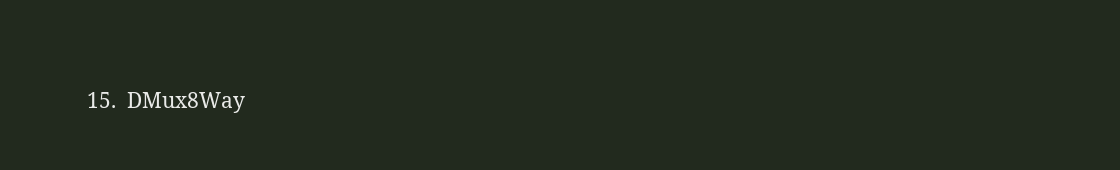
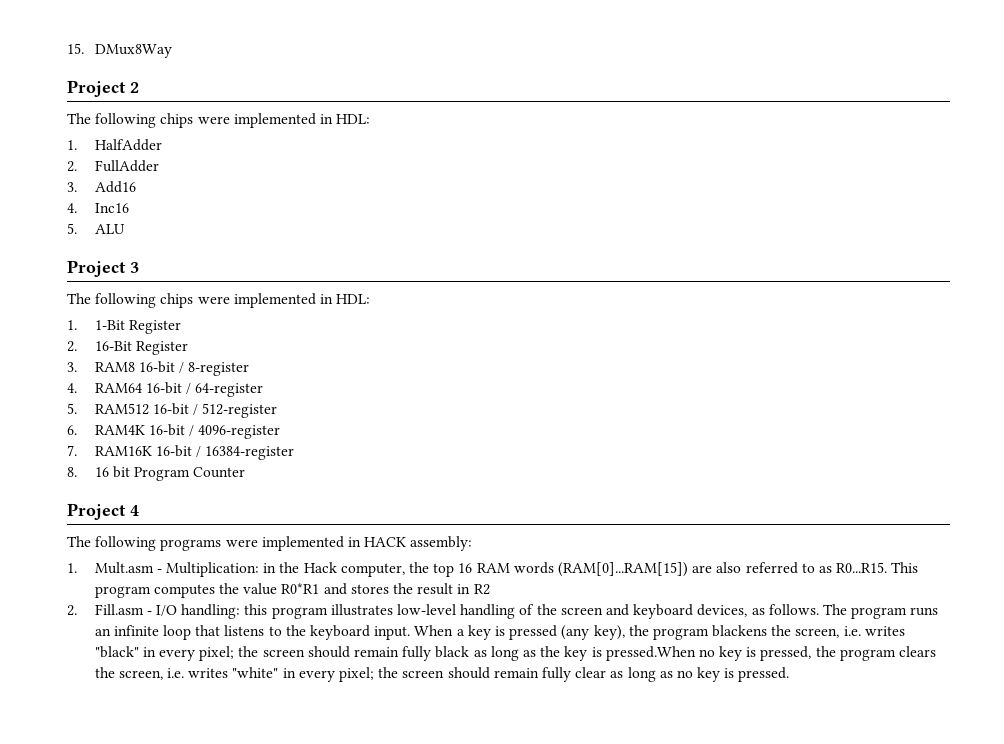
+ Project 2
+ The following chips were implemented in HDL:
+ 1. HalfAdder
+ 2. FullAdder
+ 3. Add16
+ 4. Inc16
+ 5. ALU
+ Project 3
+ The following chips were implemented in HDL:
+ 1. 1-Bit Register
+ 2. 16-Bit Register
+ 3. RAM8 16-bit / 8-register
+ 4. RAM64 16-bit / 64-register
+ 5. RAM512 16-bit / 512-register
+ 6. RAM4K 16-bit / 4096-register
+ 7. RAM16K 16-bit / 16384-register
+ 8. 16 bit Program Counter
+ Project 4
+ The following programs were implemented in HACK assembly:
+ 1. Mult.asm - Multiplication: in the Hack computer, the top 16 RAM words (RAM[0]...RAM[15]) are also referred to as R0...R15. This program computes the value R0*R1 and stores the result in R2
+ 2. Fill.asm - I/O handling: this program illustrates low-level handling of the screen and keyboard devices, as follows. The program runs an infinite loop that listens to the keyboard input. When a key is pressed (any key), the program blackens the screen, i.e. writes "black" in every pixel; the screen should remain fully black as long as the key is pressed.When no key is pressed, the program clears the screen, i.e. writes "white" in every pixel; the screen should remain fully clear as long as no key is pressed.

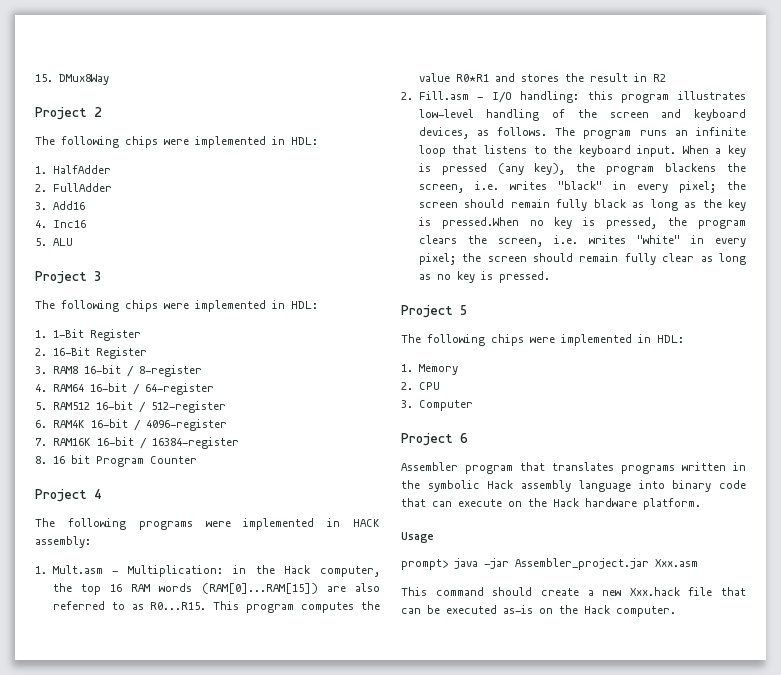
+ Project 5
+ The following chips were implemented in HDL:
+ 1. Memory
+ 2. CPU
+ 3. Computer
+ Project 6
+ Assembler program that translates programs written in the symbolic Hack assembly language into binary code that can execute on the Hack hardware platform.
+ Usage
+ prompt> java -jar Assembler_project.jar Xxx.asm
+ This command should create a new Xxx.hack file that can be executed as-is on the Hack computer.

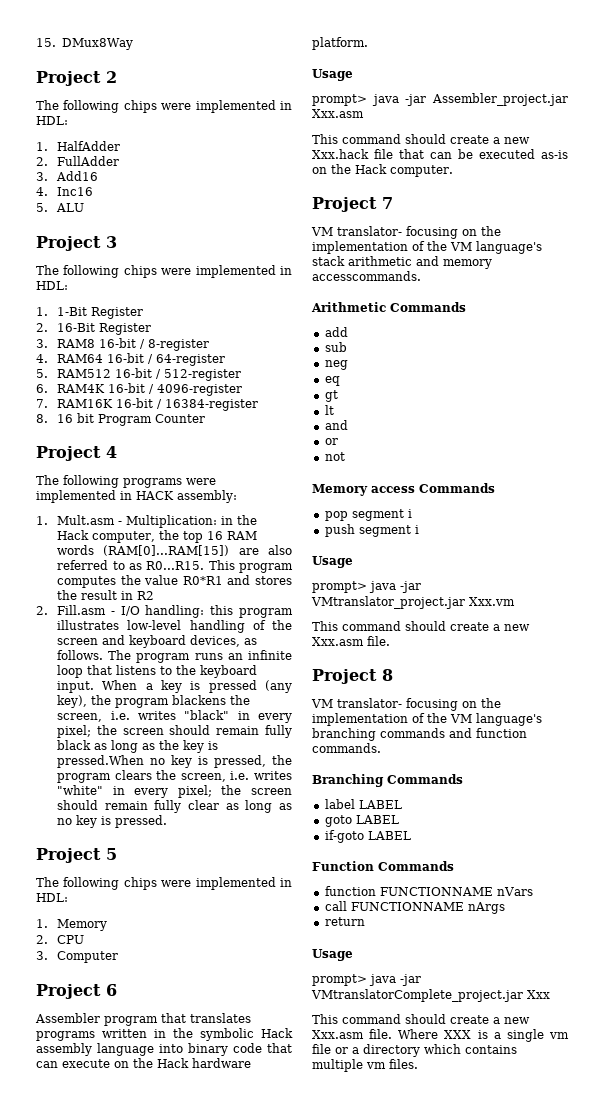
+ Project 7
+ VM translator- focusing on the implementation of the VM language's stack arithmetic and memory accesscommands.
+ Arithmetic Commands
+ add
+ sub
+ neg
+ eq
+ gt
+ lt
+ and
+ or
+ not
+ Memory access Commands
+ pop segment i
+ push segment i
+ Usage
+ prompt> java -jar VMtranslator_project.jar Xxx.vm
+ This command should create a new Xxx.asm file.
+ Project 8
+ VM translator- focusing on the implementation of the VM language's branching commands and function commands.
+ Branching Commands
+ label LABEL
+ goto LABEL
+ if-goto LABEL
+ Function Commands
+ function FUNCTIONNAME nVars
+ call FUNCTIONNAME nArgs
+ return
+ Usage
+ prompt> java -jar VMtranslatorComplete_project.jar Xxx
+ This command should create a new Xxx.asm file. Where XXX is a single vm file or a directory which contains multiple vm files.

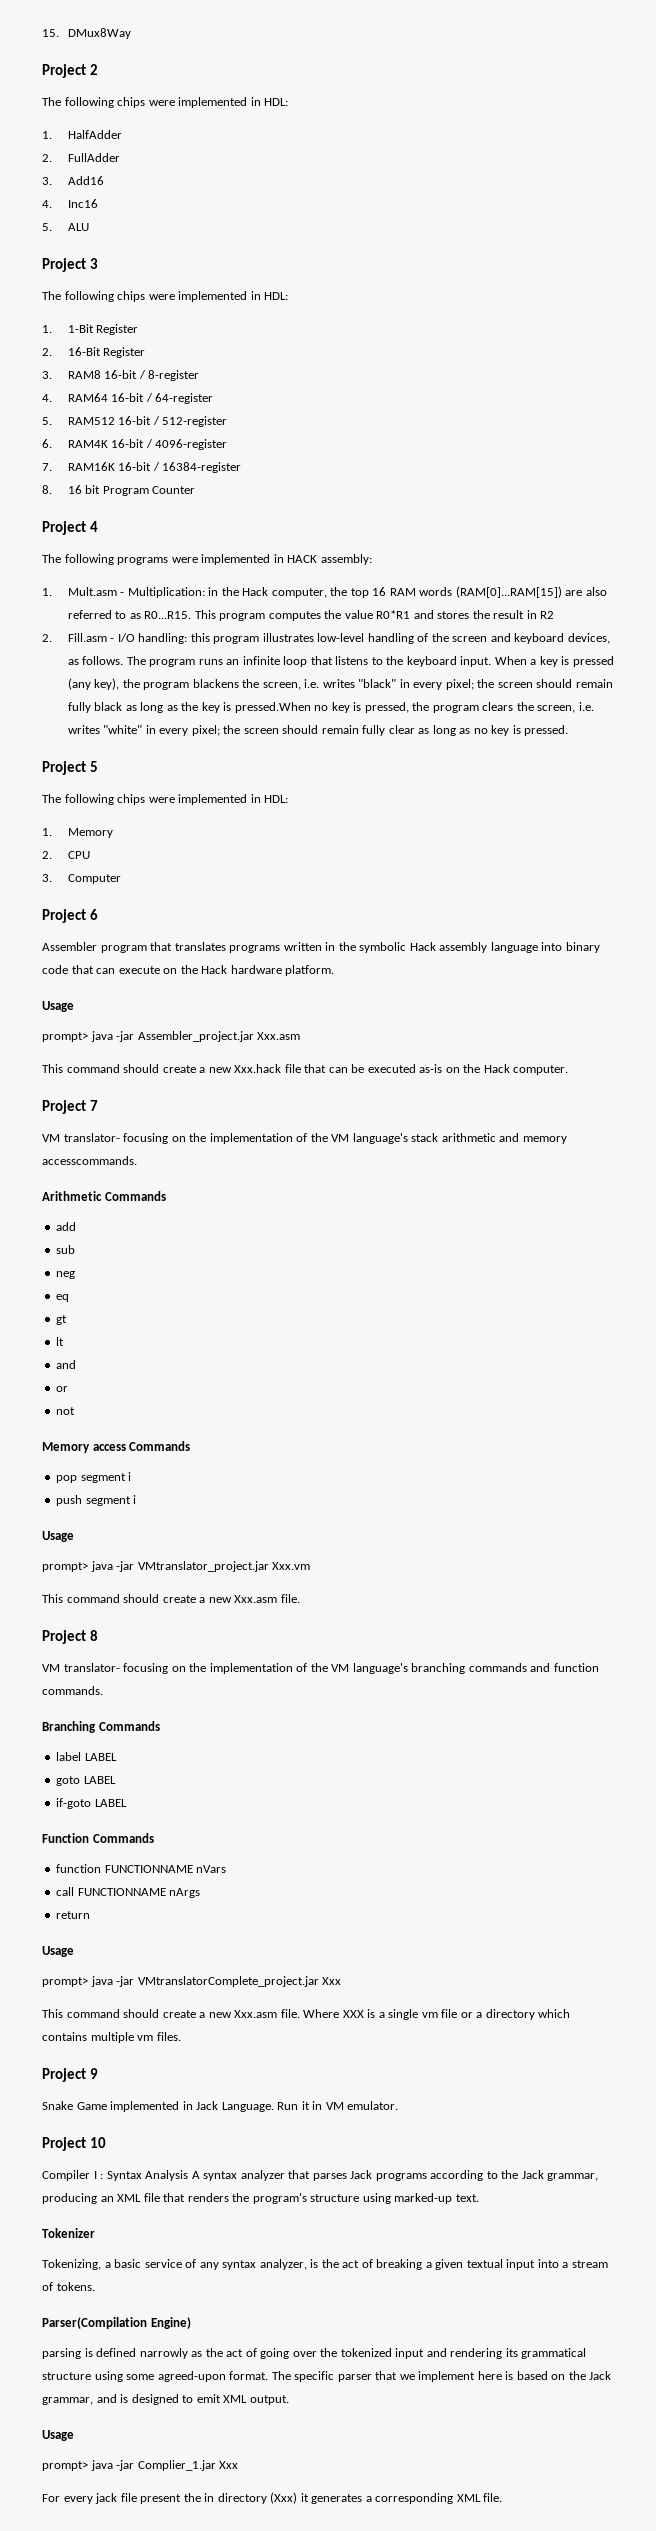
+ Project 9
+ Snake Game implemented in Jack Language. Run it in VM emulator.
+ Project 10
+ Compiler I : Syntax Analysis A syntax analyzer that parses Jack programs according to the Jack grammar, producing an XML file that renders the program's structure using marked-up text.
+ Tokenizer
+ Tokenizing, a basic service of any syntax analyzer, is the act of breaking a given textual input into a stream of tokens.
+ Parser(Compilation Engine)
+ parsing is defined narrowly as the act of going over the tokenized input and rendering its grammatical structure using some agreed-upon format. The specific parser that we implement here is based on the Jack grammar, and is designed to emit XML output.
+ Usage
+ prompt> java -jar Complier_1.jar Xxx
+ For every jack file present the in directory (Xxx) it generates a corresponding XML file.

